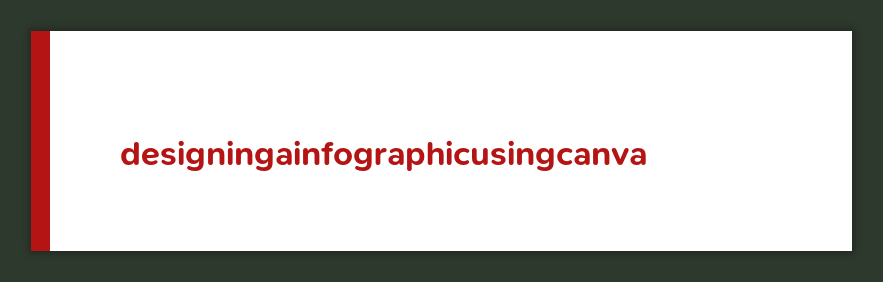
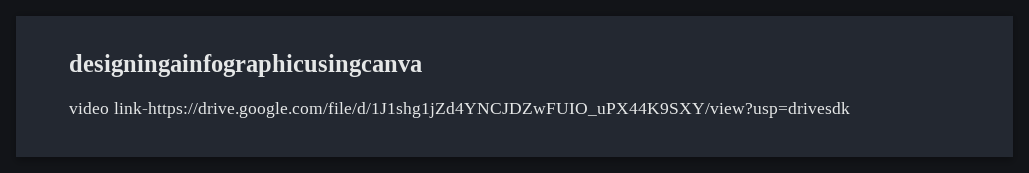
+ video link-https://drive.google.com/file/d/1J1shg1jZd4YNCJDZwFUIO_uPX44K9SXY/view?usp=drivesdk

